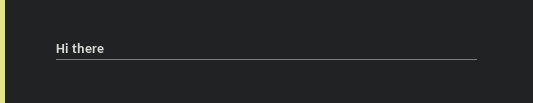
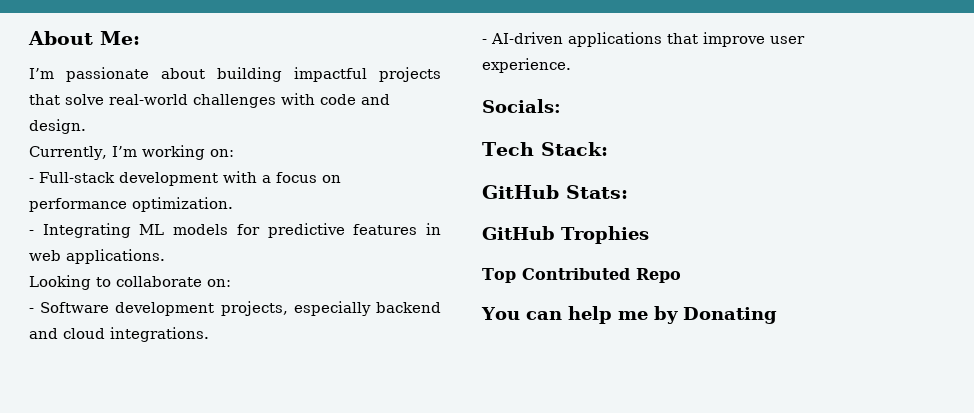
- Hi there
+ About Me:
+ I’m passionate about building impactful projects that solve real-world challenges with code and design.
+ Currently, I’m working on:
+ - Full-stack development with a focus on performance optimization.
+ - Integrating ML models for predictive features in web applications.
+ Looking to collaborate on:
+ - Software development projects, especially backend and cloud integrations.
+ - AI-driven applications that improve user experience.
+ Socials:
+ Tech Stack:
+ GitHub Stats:
+ GitHub Trophies
+ Top Contributed Repo
+ You can help me by Donating

